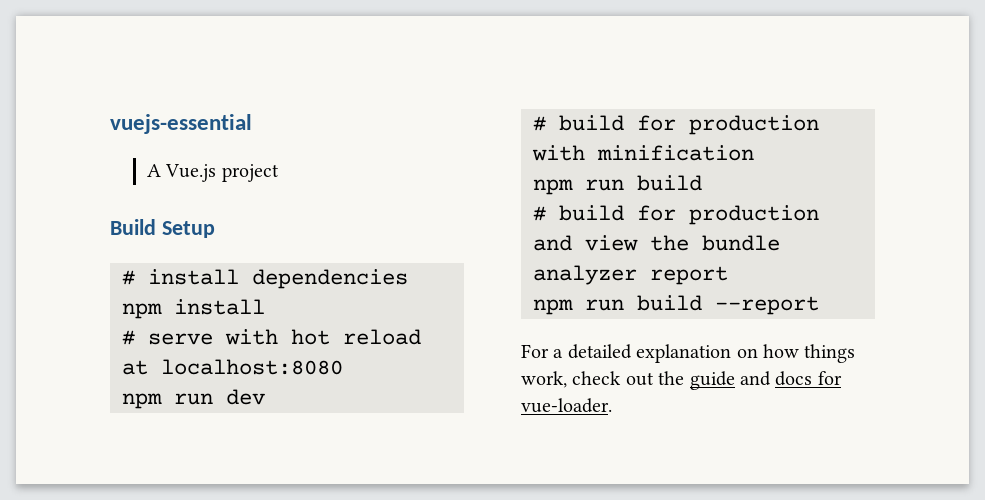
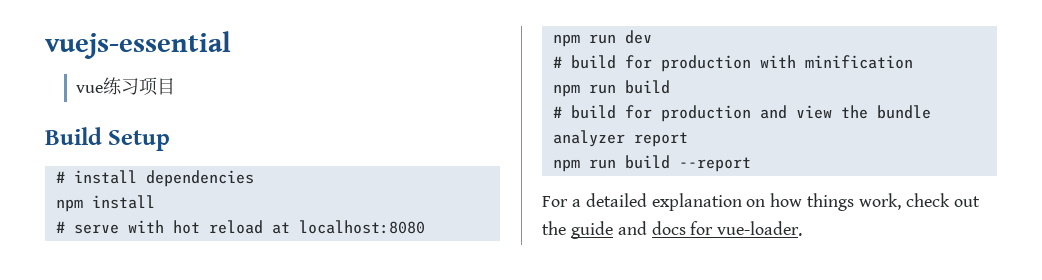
- A Vue.js project
+ vue练习项目

